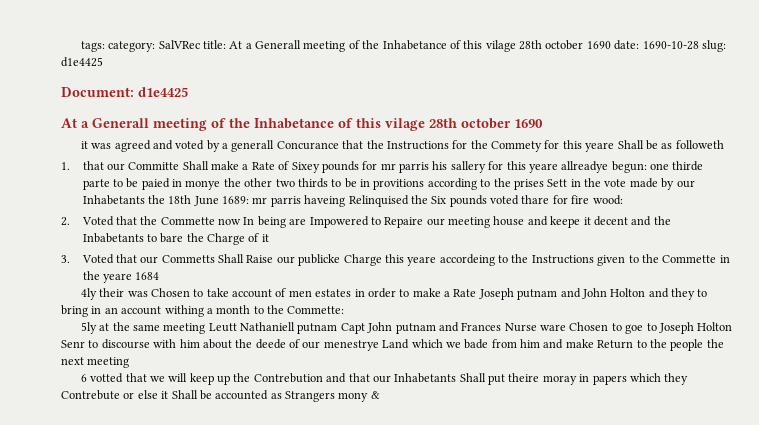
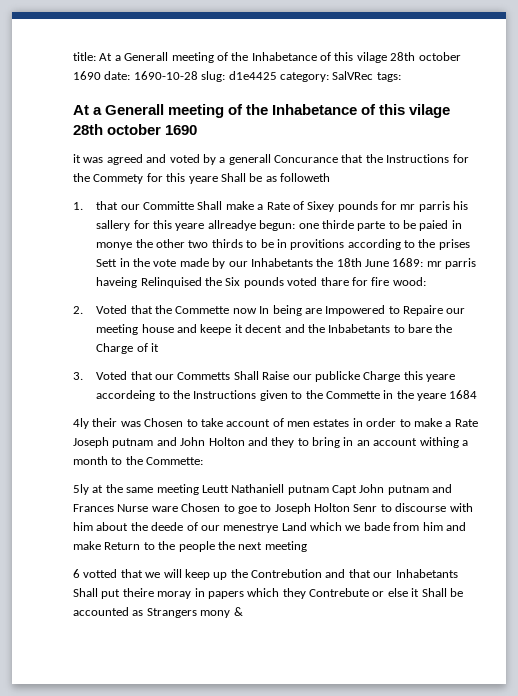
- tags: category: SalVRec title: At a Generall meeting of the Inhabetance of this vilage 28th october 1690 date: 1690-10-28 slug: d1e4425
- Document: d1e4425
+ title: At a Generall meeting of the Inhabetance of this vilage 28th october 1690 date: 1690-10-28 slug: d1e4425 category: SalVRec tags:

